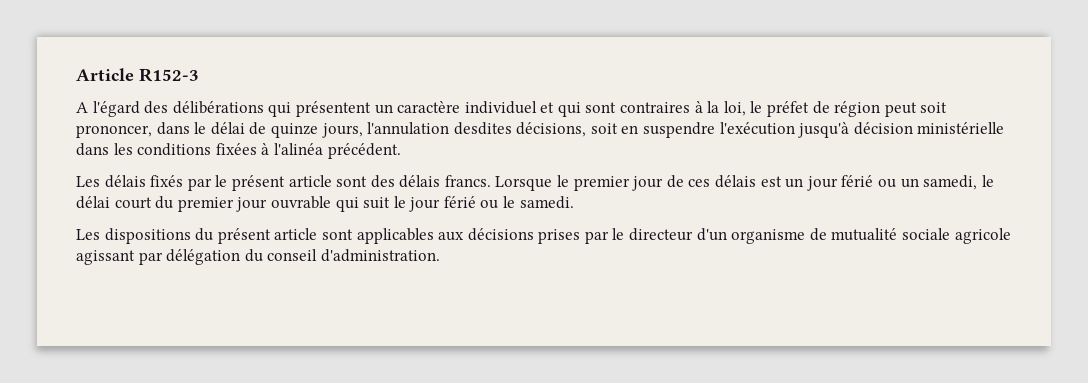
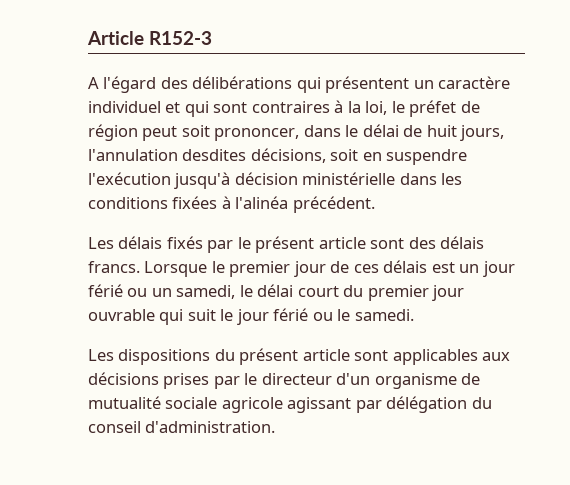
- A l'égard des délibérations qui présentent un caractère individuel et qui sont contraires à la loi, le préfet de région peut soit prononcer, dans le délai de quinze jours, l'annulation desdites décisions, soit en suspendre l'exécution jusqu'à décision ministérielle dans les conditions fixées à l'alinéa précédent.
+ A l'égard des délibérations qui présentent un caractère individuel et qui sont contraires à la loi, le préfet de région peut soit prononcer, dans le délai de huit jours, l'annulation desdites décisions, soit en suspendre l'exécution jusqu'à décision ministérielle dans les conditions fixées à l'alinéa précédent.

